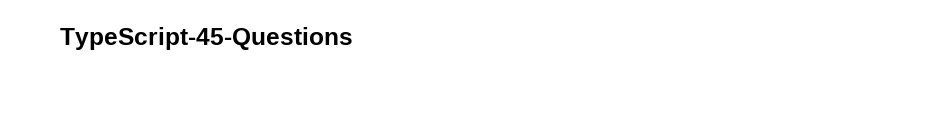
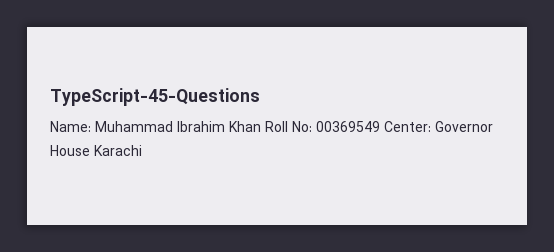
+ Name: Muhammad Ibrahim Khan Roll No: 00369549 Center: Governor House Karachi

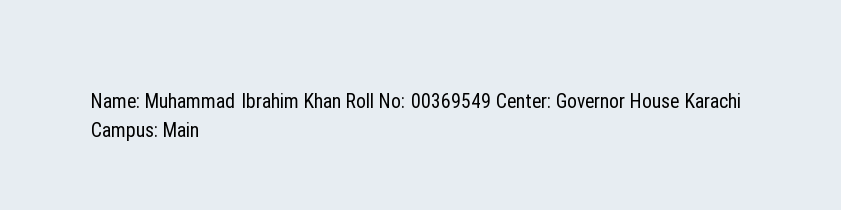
- TypeScript-45-Questions
- Name: Muhammad Ibrahim Khan Roll No: 00369549 Center: Governor House Karachi
+ Name: Muhammad Ibrahim Khan Roll No: 00369549 Center: Governor House Karachi Campus: Main

